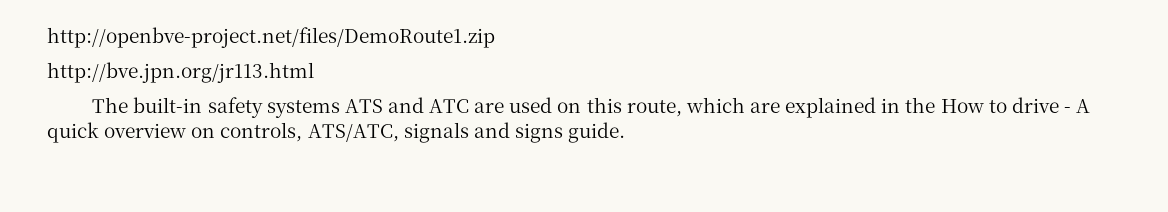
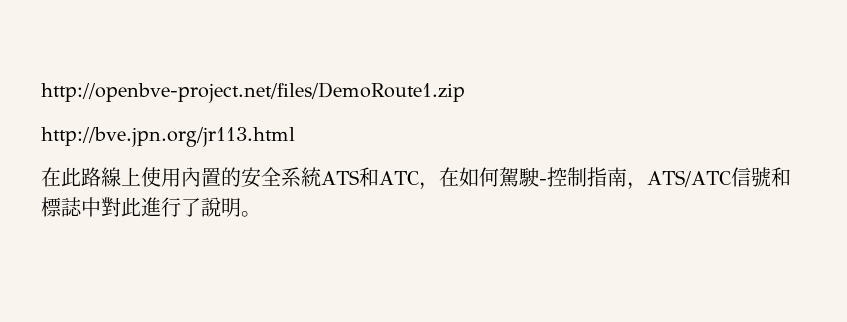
- The built-in safety systems ATS and ATC are used on this route, which are explained in the How to drive - A quick overview on controls, ATS/ATC, signals and signs guide.
+ 在此路線上使用內置的安全系統ATS和ATC，在如何駕駛-控制指南，ATS/ATC信號和標誌中對此進行了說明。

